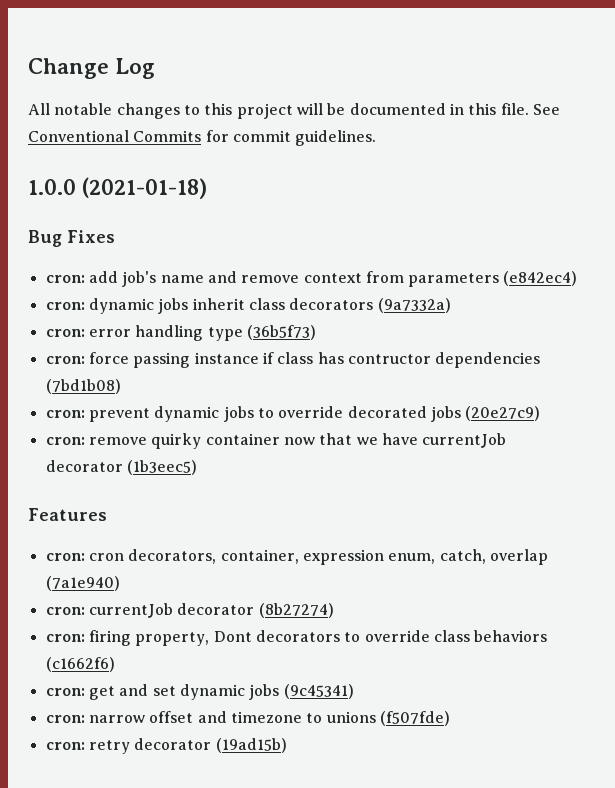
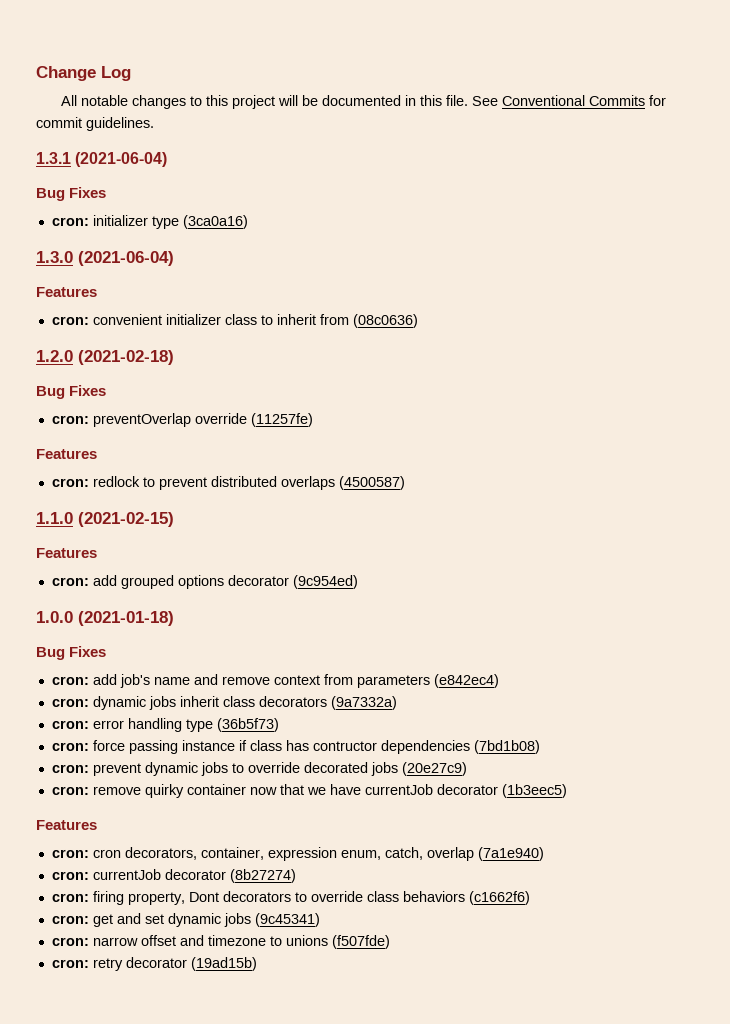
+ 1.3.1 (2021-06-04)
+ Bug Fixes
+ cron: initializer type (3ca0a16)
+ 1.3.0 (2021-06-04)
+ Features
+ cron: convenient initializer class to inherit from (08c0636)
+ 1.2.0 (2021-02-18)
+ Bug Fixes
+ cron: preventOverlap override (11257fe)
+ Features
+ cron: redlock to prevent distributed overlaps (4500587)
+ 1.1.0 (2021-02-15)
+ Features
+ cron: add grouped options decorator (9c954ed)

